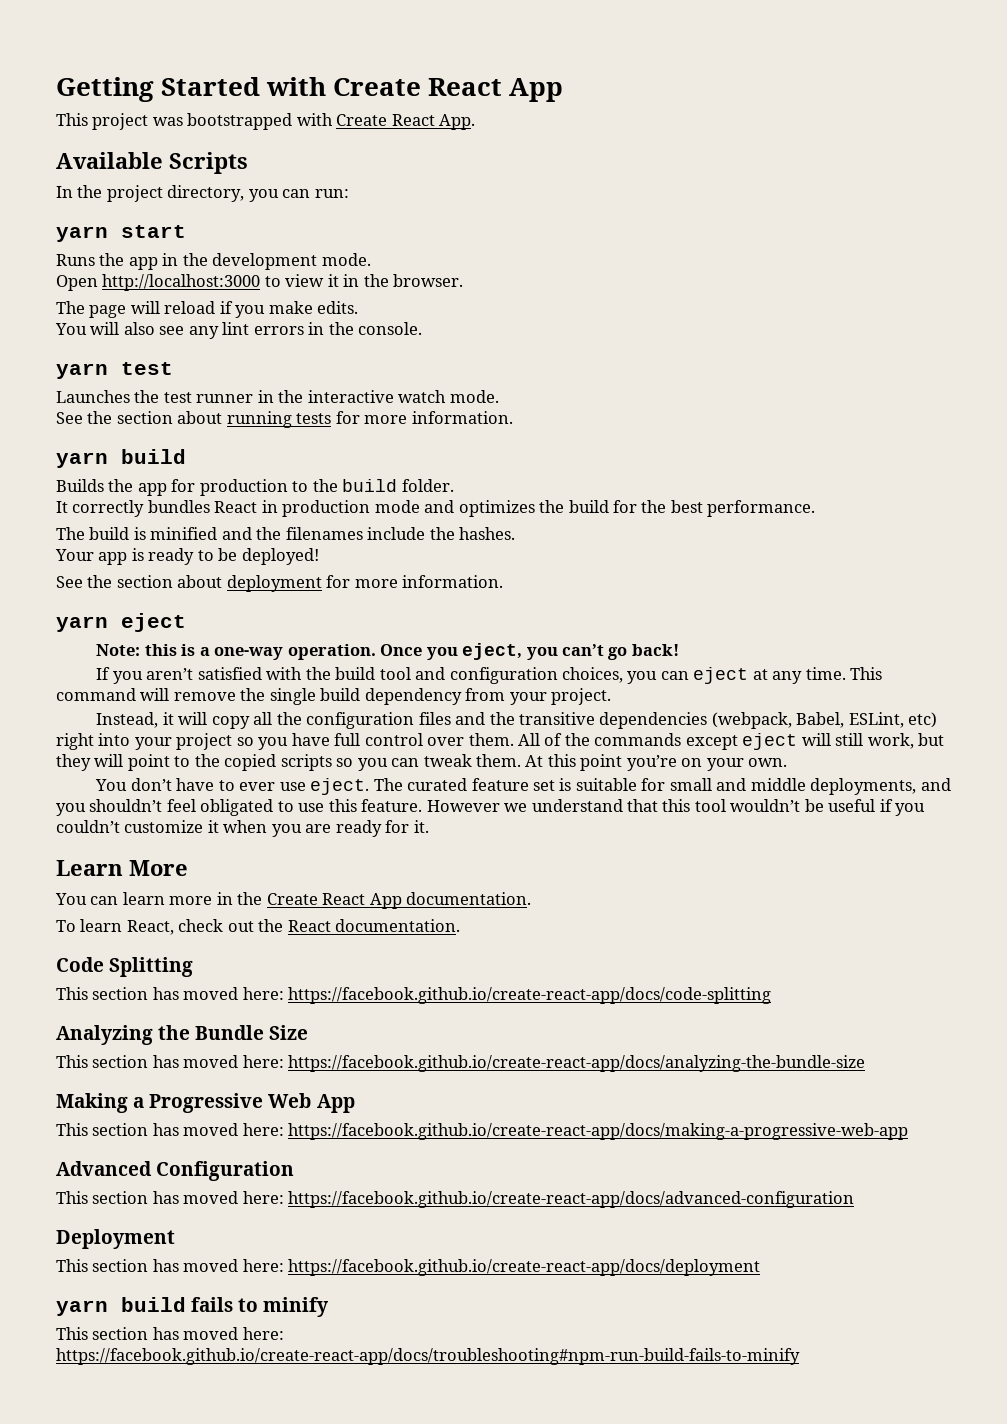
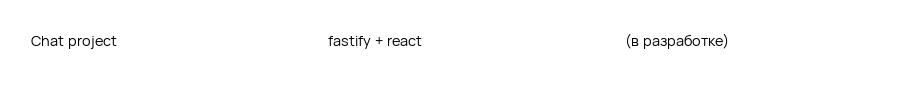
- Getting Started with Create React App
- This project was bootstrapped with Create React App.
- Available Scripts
- In the project directory, you can run:
- yarn start
- Runs the app in the development mode.
- Open http://localhost:3000 to view it in the browser.
- The page will reload if you make edits.
- You will also see any lint errors in the console.
- yarn test
- Launches the test runner in the interactive watch mode.
- See the section about running tests for more information.
- yarn build
- Builds the app for production to the build folder.
- It correctly bundles React in production mode and optimizes the build for the best performance.
- The build is minified and the filenames include the hashes.
- Your app is ready to be deployed!
- See the section about deployment for more information.
- yarn eject
- Note: this is a one-way operation. Once you eject, you can’t go back!
- If you aren’t satisfied with the build tool and configuration choices, you can eject at any time. This command will remove the single build dependency from your project.
- Instead, it will copy all the configuration files and the transitive dependencies (webpack, Babel, ESLint, etc) right into your project so you have full control over them. All of the commands except eject will still work, but they will point to the copied scripts so you can tweak them. At this point you’re on your own.
- You don’t have to ever use eject. The curated feature set is suitable for small and middle deployments, and you shouldn’t feel obligated to use this feature. However we understand that this tool wouldn’t be useful if you couldn’t customize it when you are ready for it.
- Learn More
- You can learn more in the Create React App documentation.
- To learn React, check out the React documentation.
- Code Splitting
- This section has moved here: https://facebook.github.io/create-react-app/docs/code-splitting
- Analyzing the Bundle Size
- This section has moved here: https://facebook.github.io/create-react-app/docs/analyzing-the-bundle-size
- Making a Progressive Web App
- This section has moved here: https://facebook.github.io/create-react-app/docs/making-a-progressive-web-app
- Advanced Configuration
- This section has moved here: https://facebook.github.io/create-react-app/docs/advanced-configuration
- Deployment
- This section has moved here: https://facebook.github.io/create-react-app/docs/deployment
- yarn build fails to minify
- This section has moved here: https://facebook.github.io/create-react-app/docs/troubleshooting#npm-run-build-fails-to-minify
+ Chat project
+ fastify + react
+ (в разработке)

